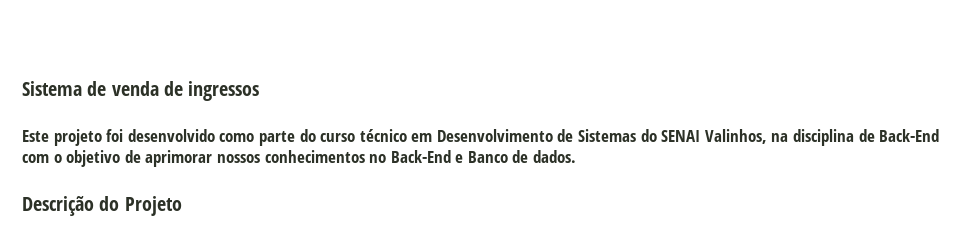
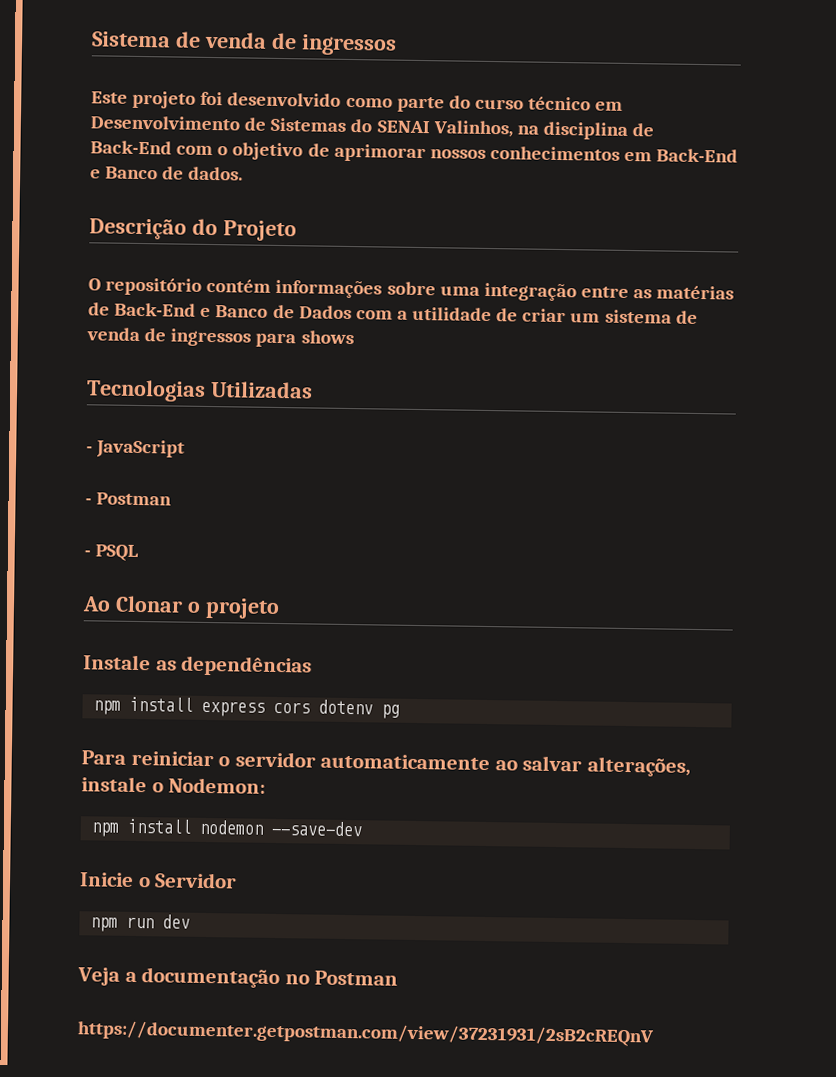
- Este projeto foi desenvolvido como parte do curso técnico em Desenvolvimento de Sistemas do SENAI Valinhos, na disciplina de Back-End com o objetivo de aprimorar nossos conhecimentos no Back-End e Banco de dados.
+ Este projeto foi desenvolvido como parte do curso técnico em Desenvolvimento de Sistemas do SENAI Valinhos, na disciplina de Back-End com o objetivo de aprimorar nossos conhecimentos em Back-End e Banco de dados.
+ O repositório contém informações sobre uma integração entre as matérias de Back-End e Banco de Dados com a utilidade de criar um sistema de venda de ingressos para shows
+ Tecnologias Utilizadas
+ - JavaScript
+ - Postman
+ - PSQL
+ Ao Clonar o projeto
+ Instale as dependências
+ npm install express cors dotenv pg
+ Para reiniciar o servidor automaticamente ao salvar alterações, instale o Nodemon:
+ npm install nodemon --save-dev
+ Inicie o Servidor
+ npm run dev
+ Veja a documentação no Postman
+ https://documenter.getpostman.com/view/37231931/2sB2cREQnV

